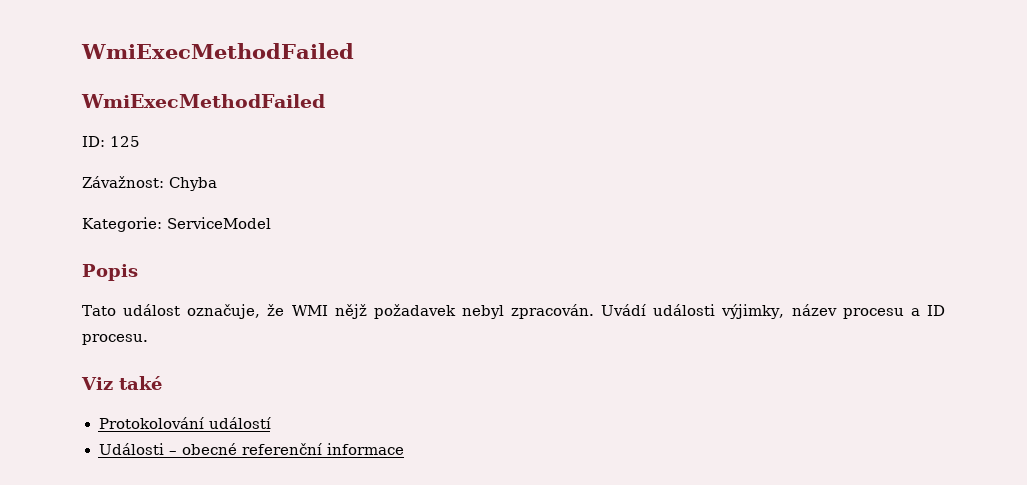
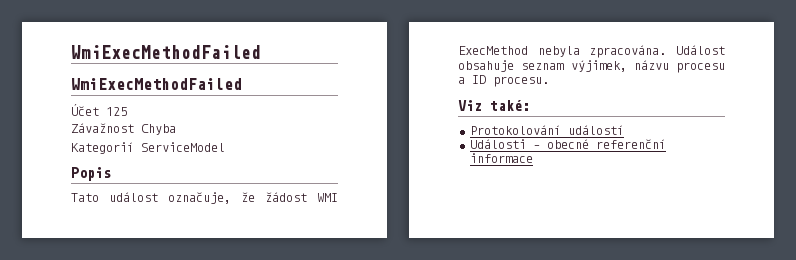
- ID: 125
+ Účet 125
- Závažnost: Chyba
+ Závažnost Chyba
- Kategorie: ServiceModel
+ Kategorií ServiceModel
- Tato událost označuje, že WMI nějž požadavek nebyl zpracován. Uvádí události výjimky, název procesu a ID procesu.
+ Tato událost označuje, že žádost WMI ExecMethod nebyla zpracována. Událost obsahuje seznam výjimek, názvu procesu a ID procesu.
- Viz také
+ Viz také:

